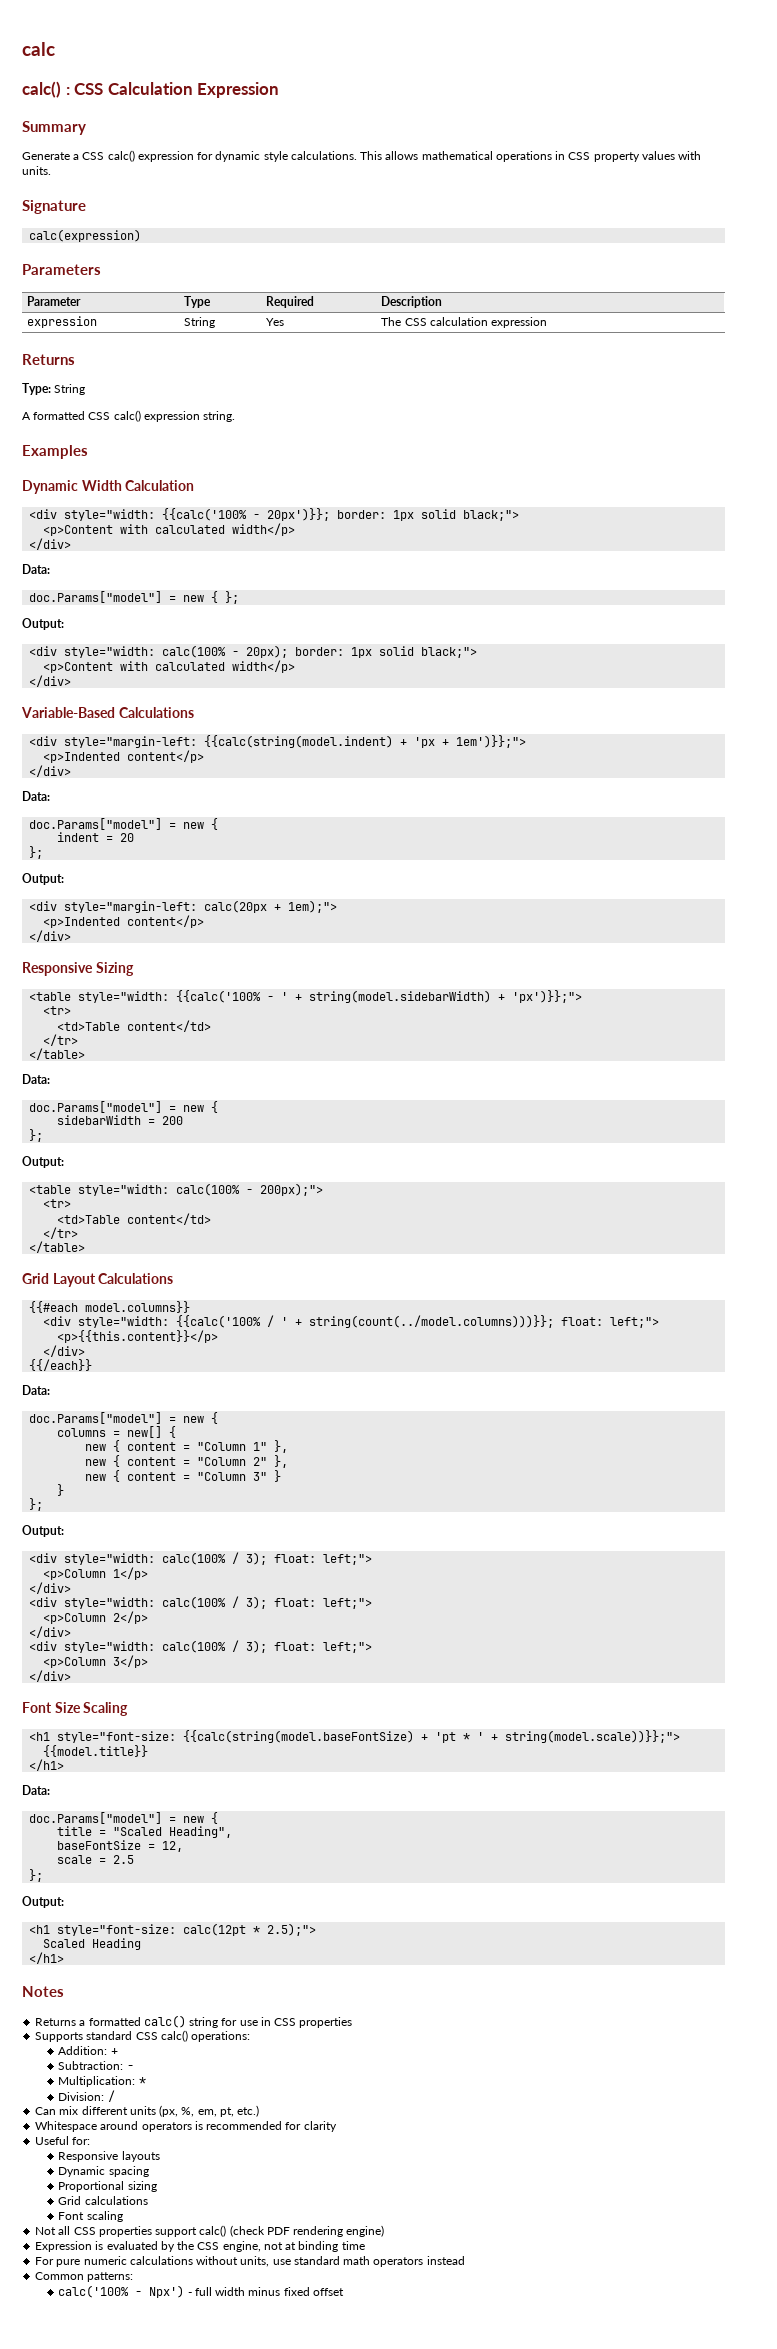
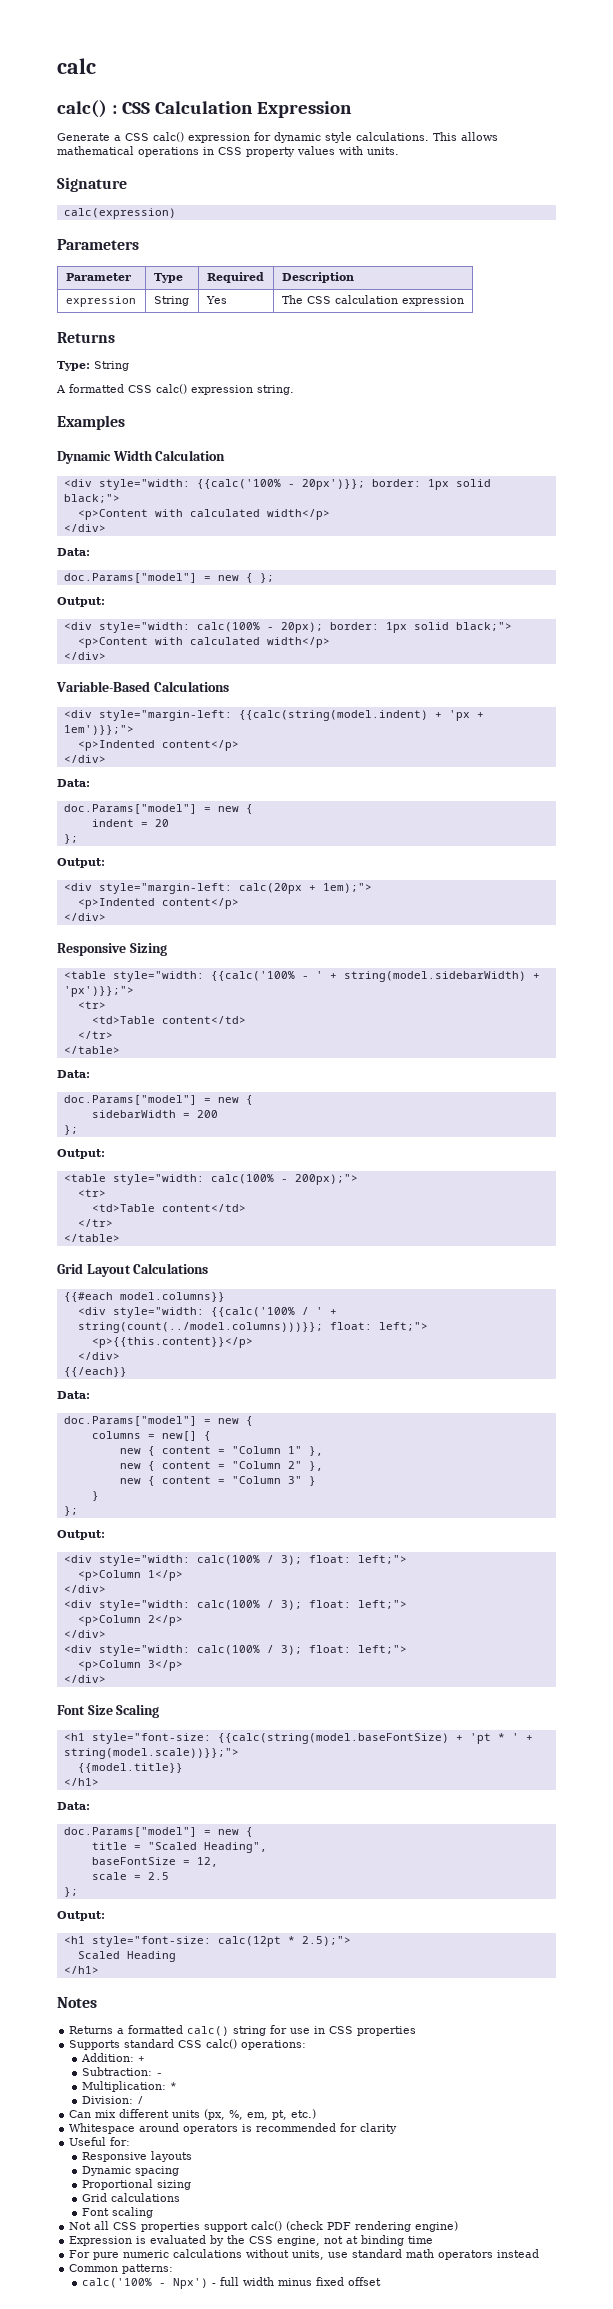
- Summary

